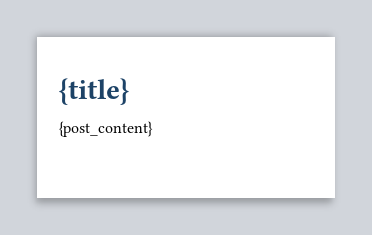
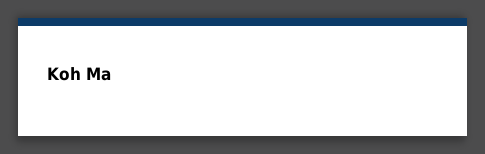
- {title}
- {post_content}
+ Koh Ma

